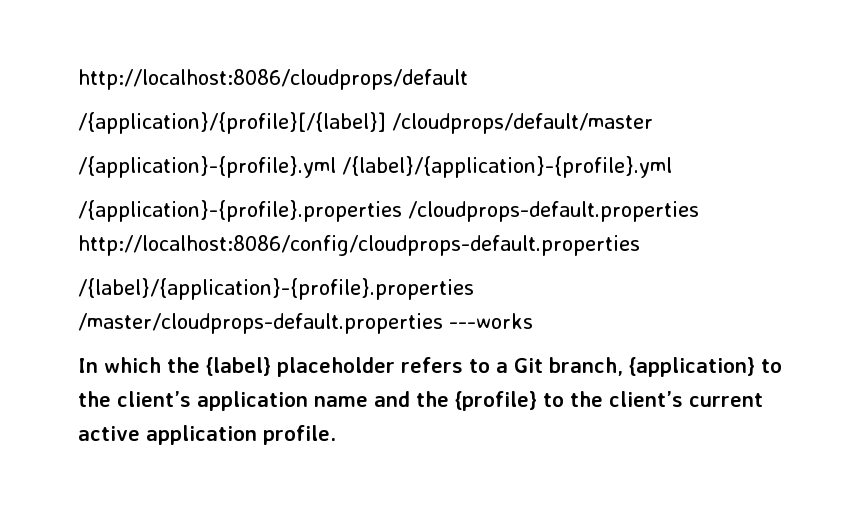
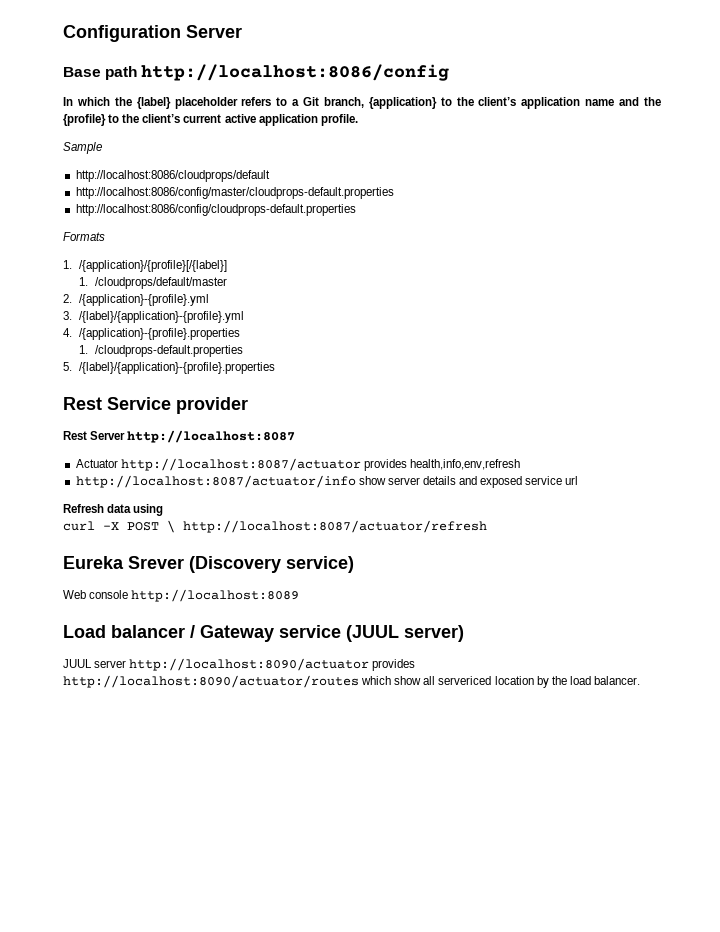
- http://localhost:8086/cloudprops/default
- /{application}/{profile}[/{label}] /cloudprops/default/master
- /{application}-{profile}.yml /{label}/{application}-{profile}.yml
- /{application}-{profile}.properties /cloudprops-default.properties http://localhost:8086/config/cloudprops-default.properties
- /{label}/{application}-{profile}.properties /master/cloudprops-default.properties ---works
+ Configuration Server
+ Base path http://localhost:8086/config
+ Sample
+ http://localhost:8086/cloudprops/default
+ http://localhost:8086/config/master/cloudprops-default.properties
+ http://localhost:8086/config/cloudprops-default.properties
+ Formats
+ 1. /{application}/{profile}[/{label}]
+ 1. /cloudprops/default/master
+ 2. /{application}-{profile}.yml
+ 3. /{label}/{application}-{profile}.yml
+ 4. /{application}-{profile}.properties
+ 1. /cloudprops-default.properties
+ 5. /{label}/{application}-{profile}.properties
+ Rest Service provider
+ Rest Server http://localhost:8087
+ Actuator http://localhost:8087/actuator provides health,info,env,refresh
+ http://localhost:8087/actuator/info show server details and exposed service url
+ Refresh data using
+ curl -X POST \ http://localhost:8087/actuator/refresh
+ Eureka Srever (Discovery service)
+ Web console http://localhost:8089
+ Load balancer / Gateway service (JUUL server)
+ JUUL server http://localhost:8090/actuator provides http://localhost:8090/actuator/routes which show all servericed location by the load balancer.

